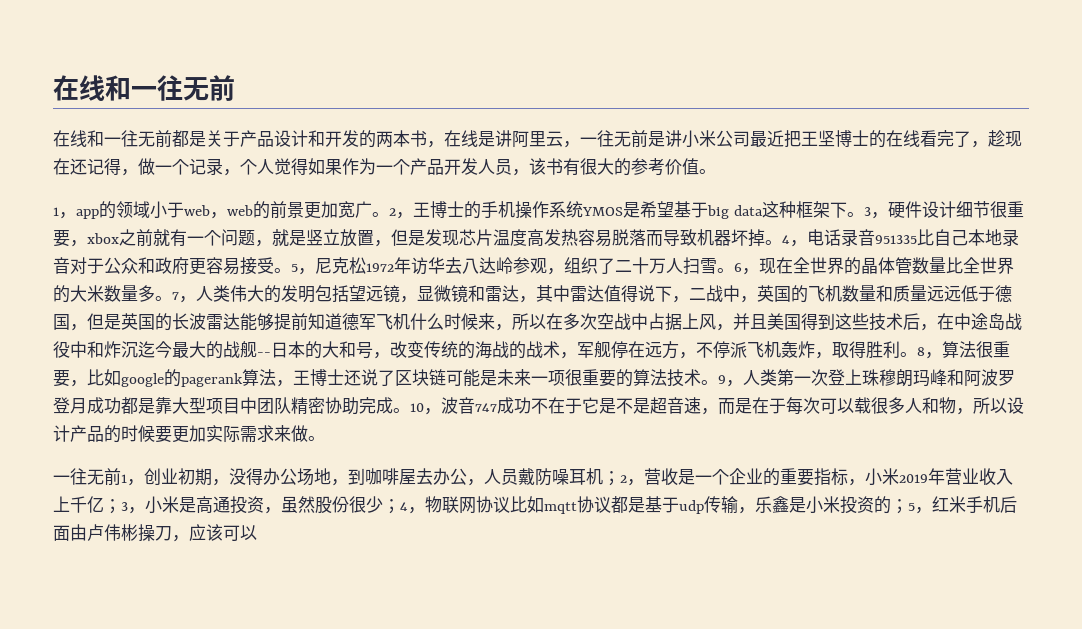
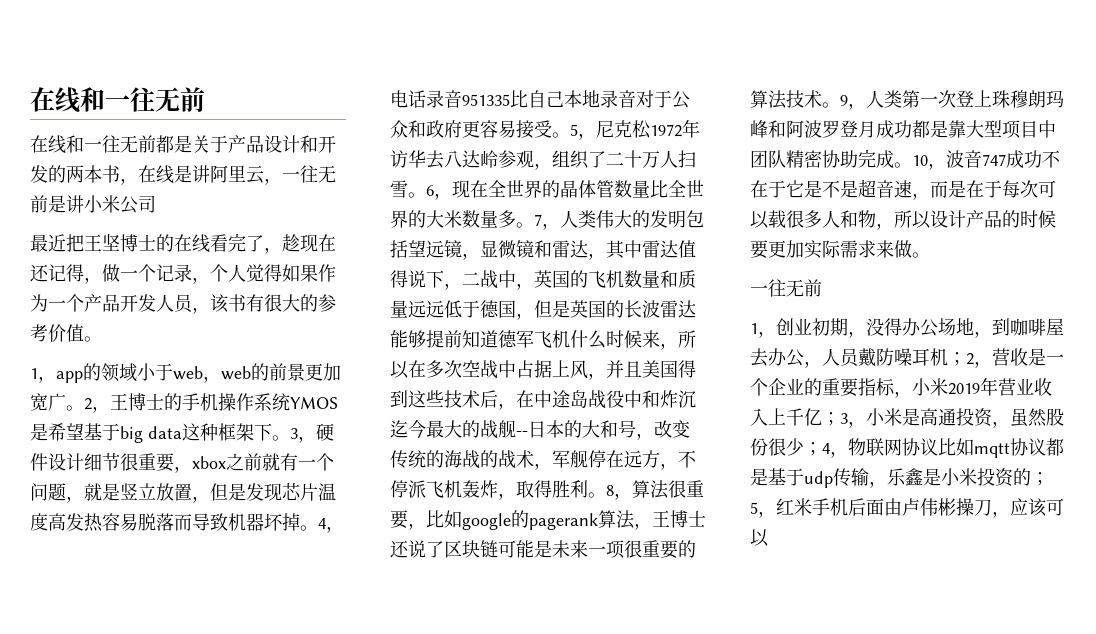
- 在线和一往无前都是关于产品设计和开发的两本书，在线是讲阿里云，一往无前是讲小米公司最近把王坚博士的在线看完了，趁现在还记得，做一个记录，个人觉得如果作为一个产品开发人员，该书有很大的参考价值。
+ 在线和一往无前都是关于产品设计和开发的两本书，在线是讲阿里云，一往无前是讲小米公司
+ 最近把王坚博士的在线看完了，趁现在还记得，做一个记录，个人觉得如果作为一个产品开发人员，该书有很大的参考价值。
  10，波音747成功不在于它是不是超音速，而是在于每次可以载很多人和物，所以设计产品的时候要更加实际需求来做。
- 一往无前1，创业初期，没得办公场地，到咖啡屋去办公，人员戴防噪耳机；
+ 一往无前
+ 1，创业初期，没得办公场地，到咖啡屋去办公，人员戴防噪耳机；

